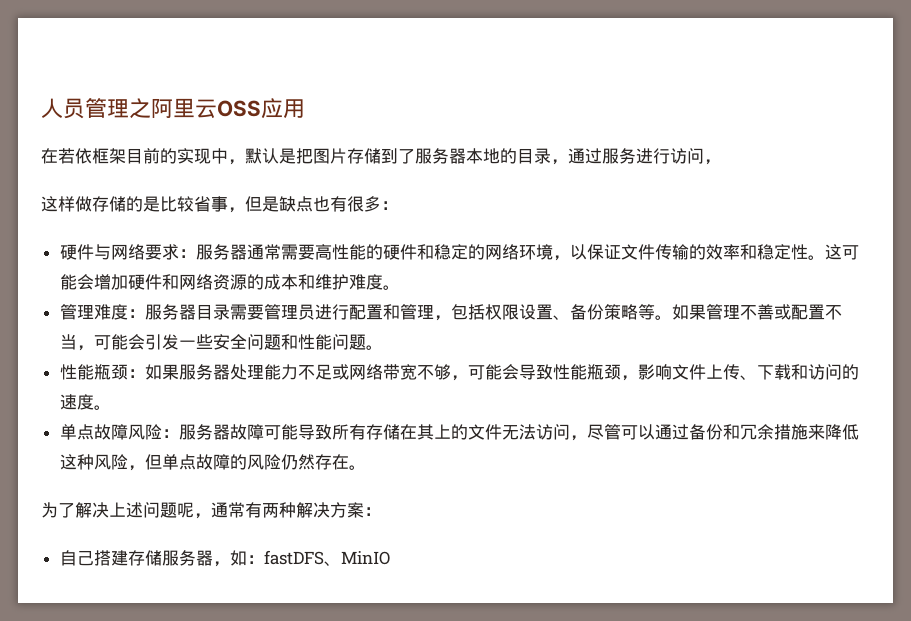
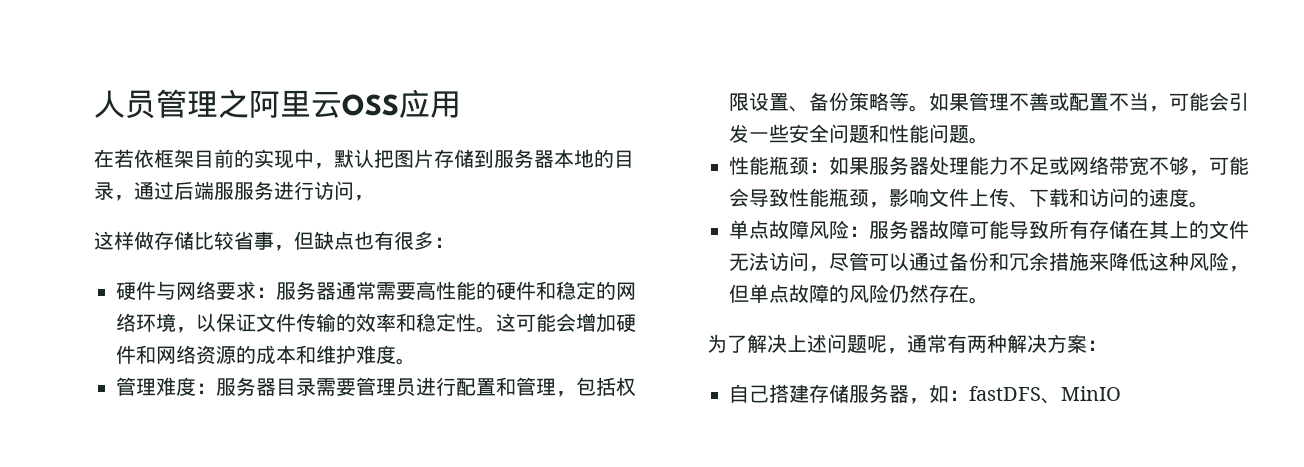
- 在若依框架目前的实现中，默认是把图片存储到了服务器本地的目录，通过服务进行访问，
+ 在若依框架目前的实现中，默认把图片存储到服务器本地的目录，通过后端服服务进行访问，
- 这样做存储的是比较省事，但是缺点也有很多：
+ 这样做存储比较省事，但缺点也有很多：

